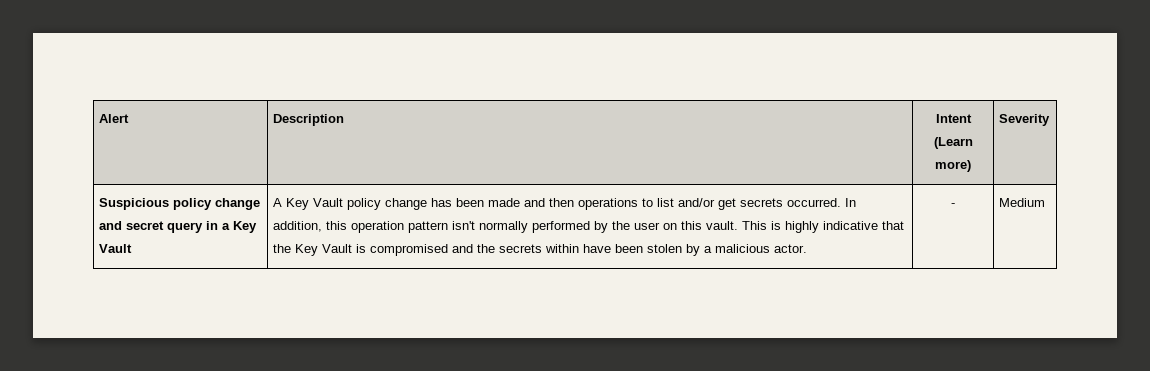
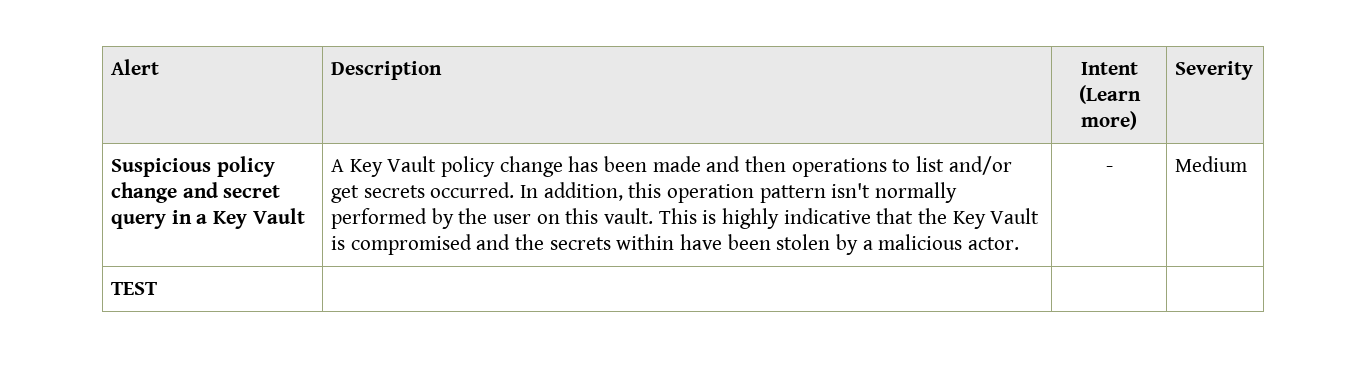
+ TEST | | |

